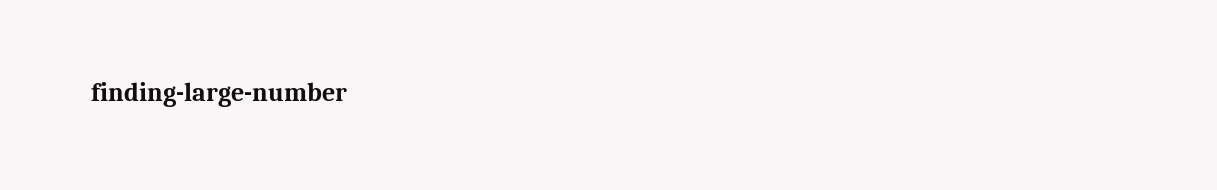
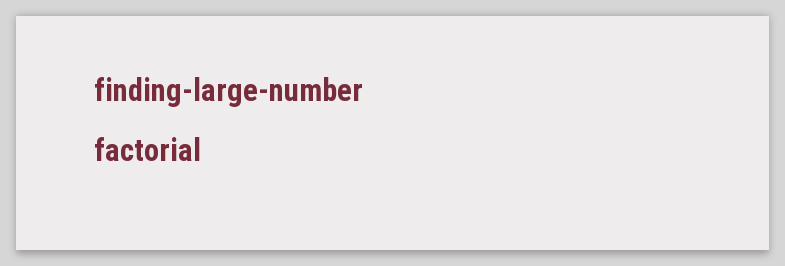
+ factorial

